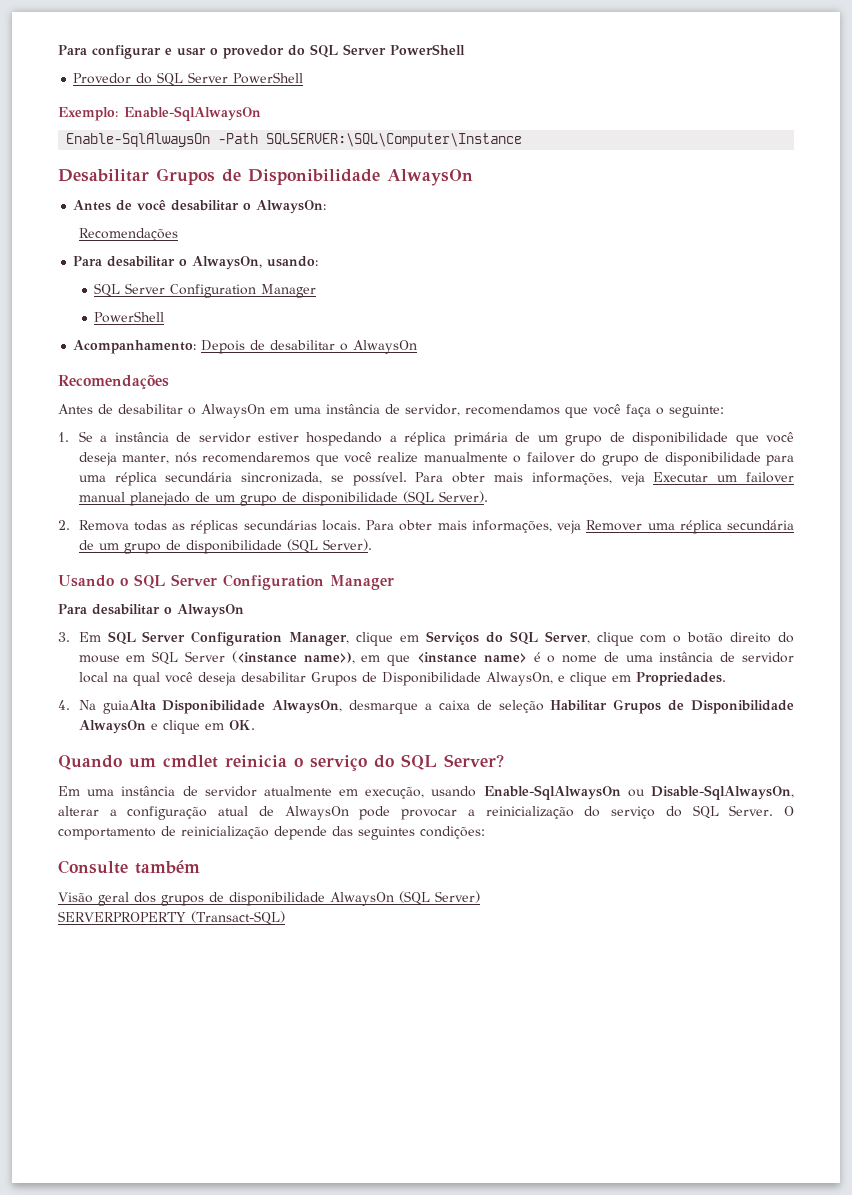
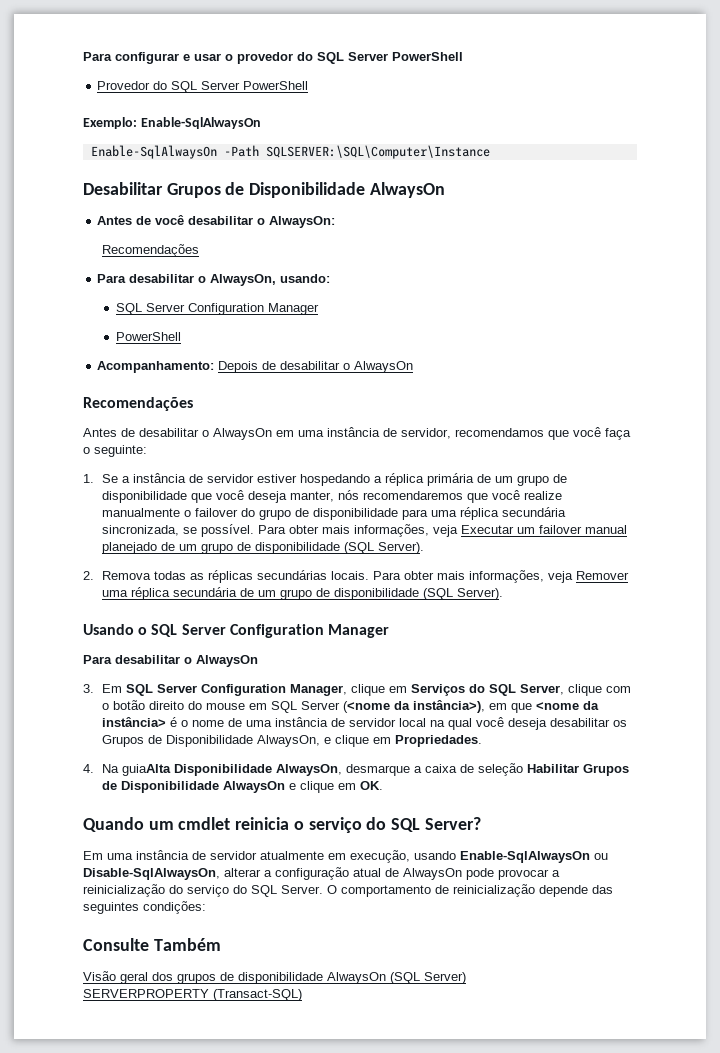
- 3. Em SQL Server Configuration Manager, clique em Serviços do SQL Server, clique com o botão direito do mouse em SQL Server (<instance name>), em que <instance name> é o nome de uma instância de servidor local na qual você deseja desabilitar Grupos de Disponibilidade AlwaysOn, e clique em Propriedades.
+ 3. Em SQL Server Configuration Manager, clique em Serviços do SQL Server, clique com o botão direito do mouse em SQL Server (<nome da instância>), em que <nome da instância> é o nome de uma instância de servidor local na qual você deseja desabilitar os Grupos de Disponibilidade AlwaysOn, e clique em Propriedades.
- Consulte também
+ Consulte Também

